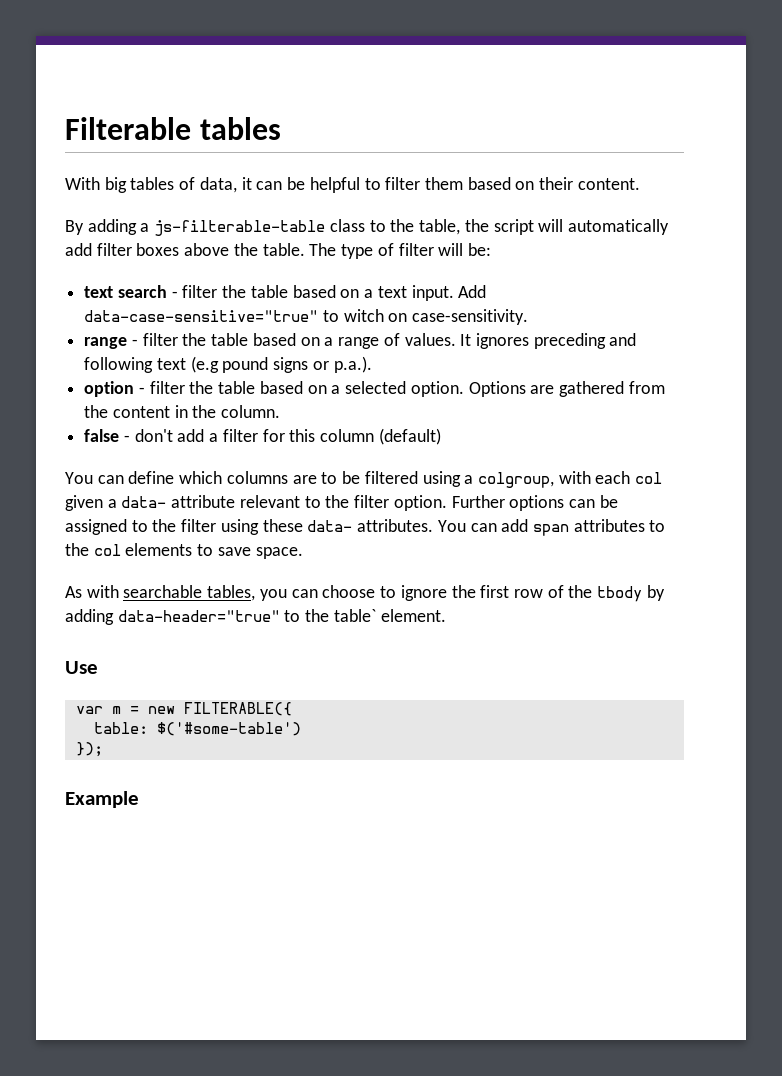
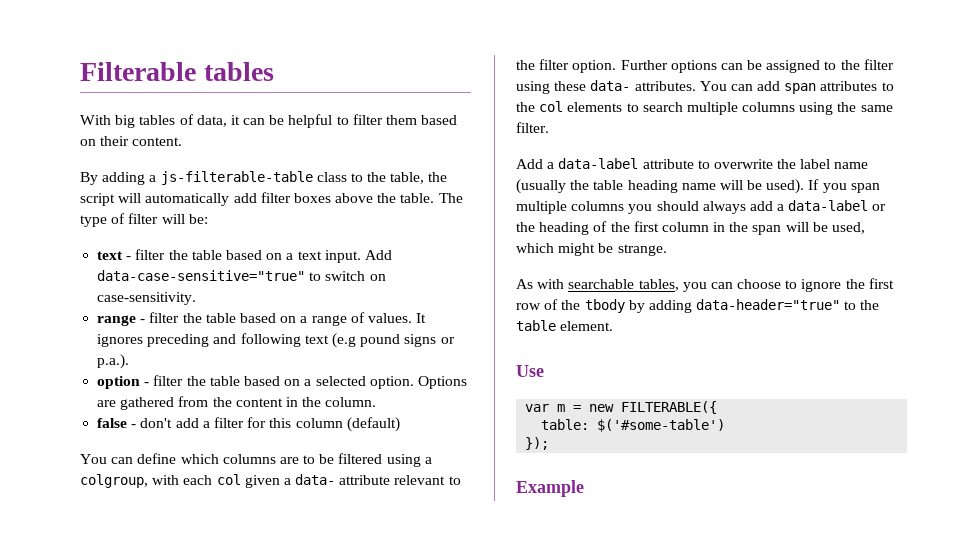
- text search - filter the table based on a text input.
+ text - filter the table based on a text input.
- Add data-case-sensitive="true" to witch on case-sensitivity.
+ Add data-case-sensitive="true" to switch on case-sensitivity.
- You can add span attributes to the col elements to save space.
+ You can add span attributes to the col elements to search multiple columns using the same filter.
+ Add a data-label attribute to overwrite the label name (usually the table heading name will be used). If you span multiple columns you should always add a data-label or the heading of the first column in the span will be used, which might be strange.
- As with searchable tables, you can choose to ignore the first row of the tbody by adding data-header="true" to the table` element.
+ As with searchable tables, you can choose to ignore the first row of the tbody by adding data-header="true" to the table element.

